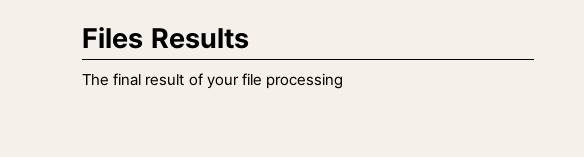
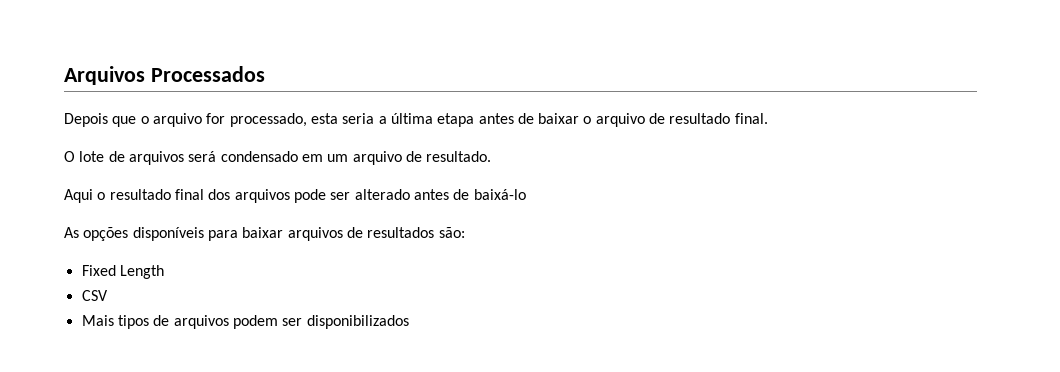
- Files Results
- The final result of your file processing
+ Arquivos Processados
+ Depois que o arquivo for processado, esta seria a última etapa antes de baixar o arquivo de resultado final.
+ O lote de arquivos será condensado em um arquivo de resultado.
+ Aqui o resultado final dos arquivos pode ser alterado antes de baixá-lo
+ As opções disponíveis para baixar arquivos de resultados são:
+ Fixed Length
+ CSV
+ Mais tipos de arquivos podem ser disponibilizados

